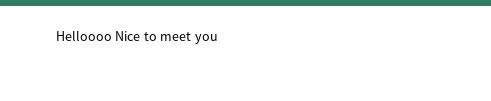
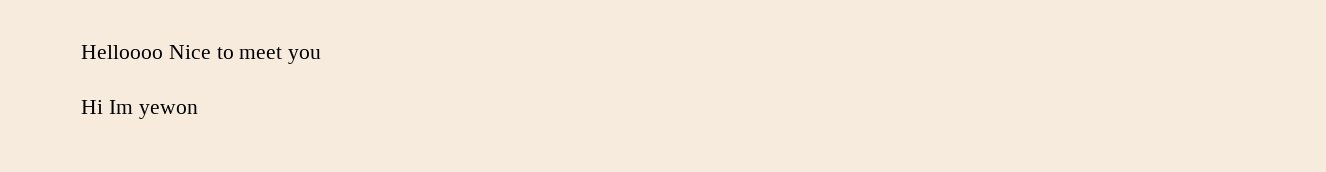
+ Hi Im yewon

